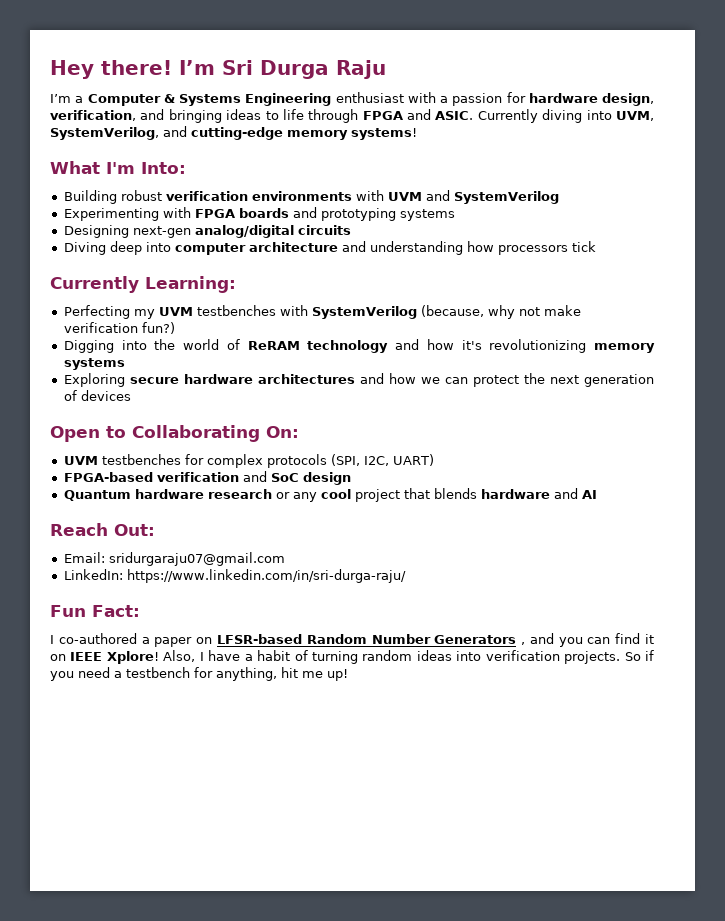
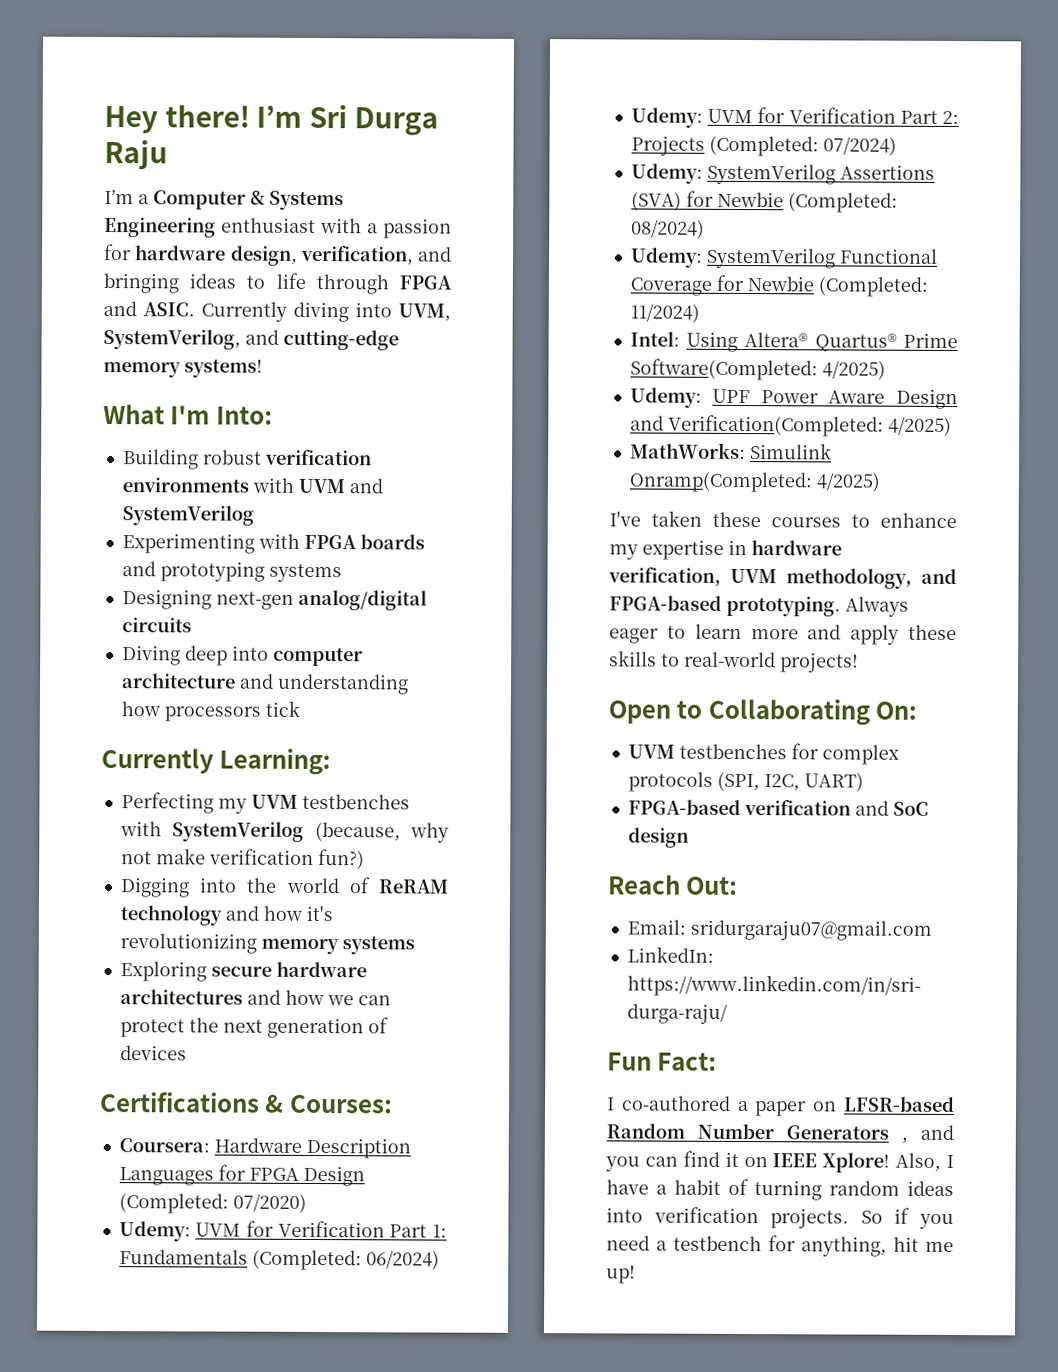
+ Certifications & Courses:
+ Coursera: Hardware Description Languages for FPGA Design (Completed: 07/2020)
+ Udemy: UVM for Verification Part 1: Fundamentals (Completed: 06/2024)
+ Udemy: UVM for Verification Part 2: Projects (Completed: 07/2024)
+ Udemy: SystemVerilog Assertions (SVA) for Newbie (Completed: 08/2024)
+ Udemy: SystemVerilog Functional Coverage for Newbie (Completed: 11/2024)
+ Intel: Using Altera® Quartus® Prime Software(Completed: 4/2025)
+ Udemy: UPF Power Aware Design and Verification(Completed: 4/2025)
+ MathWorks: Simulink Onramp(Completed: 4/2025)
+ I've taken these courses to enhance my expertise in hardware verification, UVM methodology, and FPGA-based prototyping. Always eager to learn more and apply these skills to real-world projects!
- Quantum hardware research or any cool project that blends hardware and AI

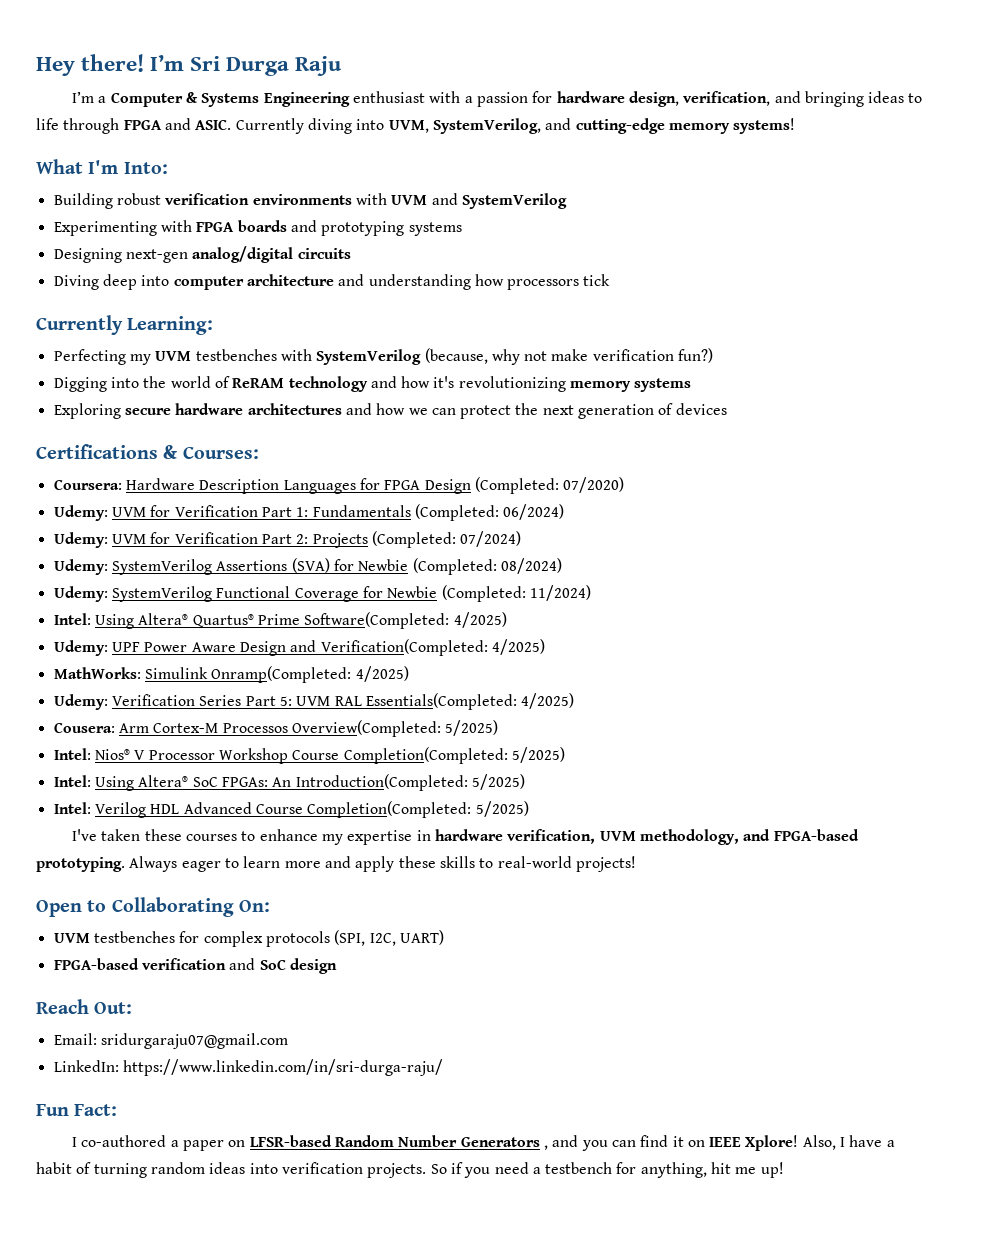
+ Udemy: Verification Series Part 5: UVM RAL Essentials(Completed: 4/2025)
+ Cousera: Arm Cortex-M Processos Overview(Completed: 5/2025)
+ Intel: Nios® V Processor Workshop Course Completion(Completed: 5/2025)
+ Intel: Using Altera® SoC FPGAs: An Introduction(Completed: 5/2025)
+ Intel: Verilog HDL Advanced Course Completion(Completed: 5/2025)

